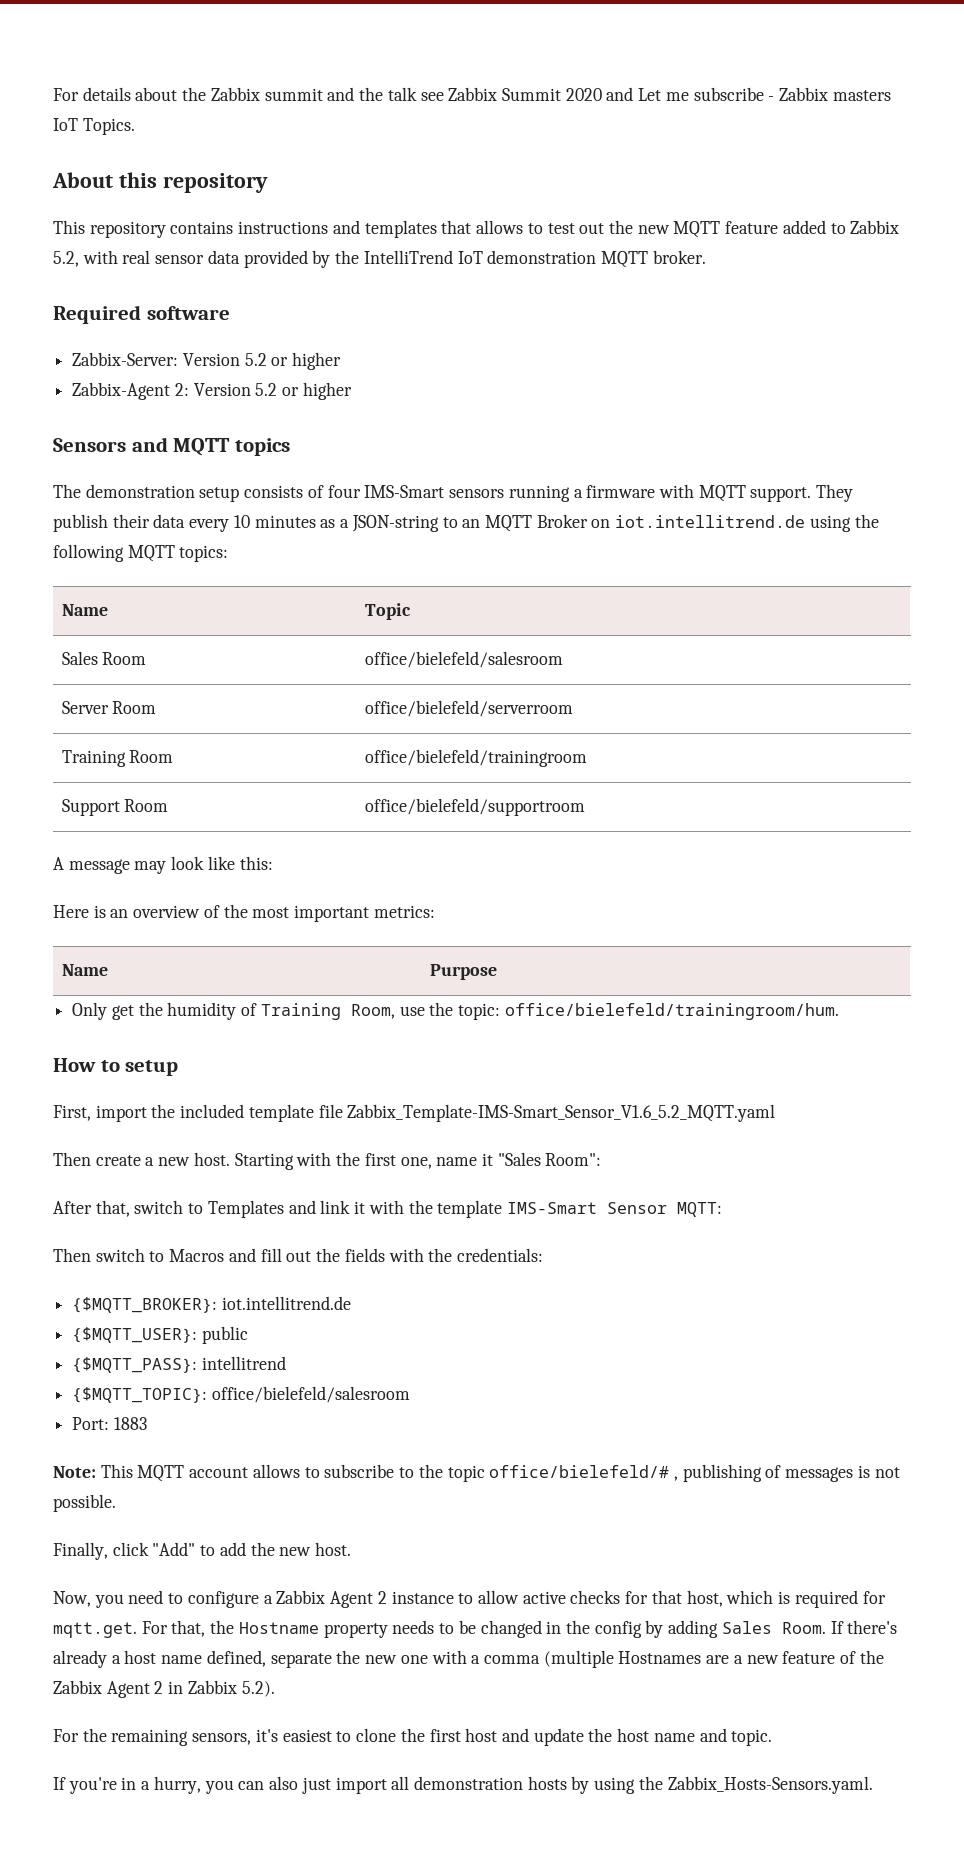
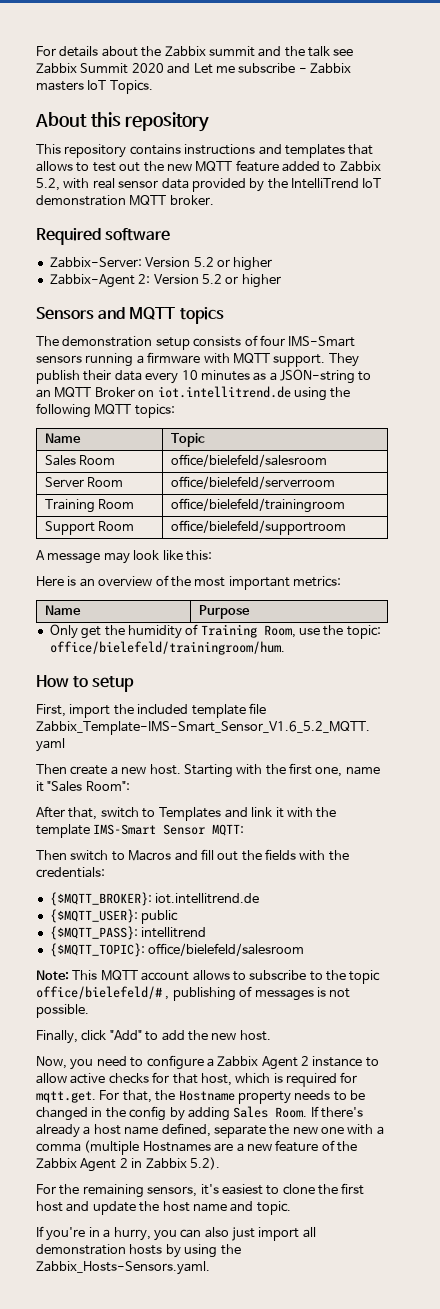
- Port: 1883

